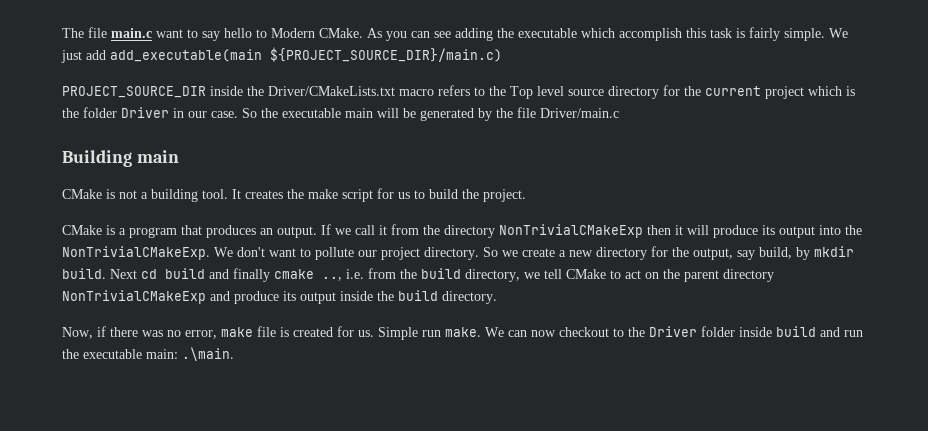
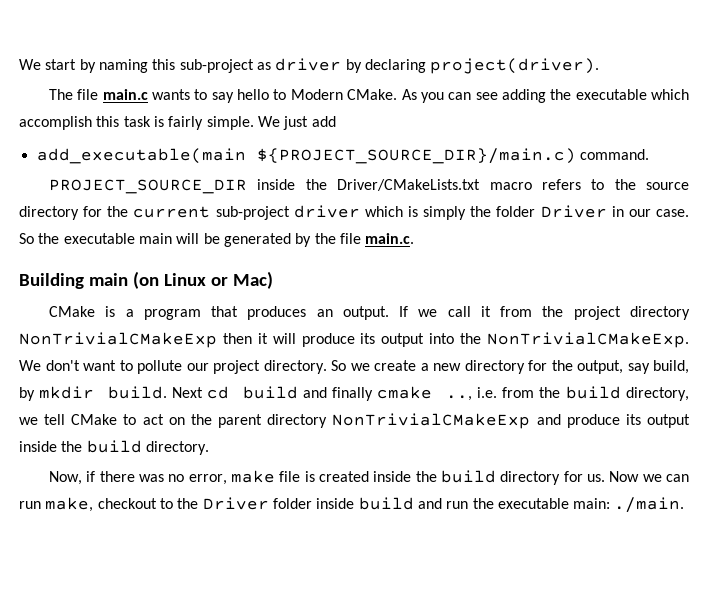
+ We start by naming this sub-project as driver by declaring project(driver).
- The file main.c want to say hello to Modern CMake.
+ The file main.c wants to say hello to Modern CMake.
- We just add add_executable(main ${PROJECT_SOURCE_DIR}/main.c)
+ We just add
+ add_executable(main ${PROJECT_SOURCE_DIR}/main.c) command.
- PROJECT_SOURCE_DIR inside the Driver/CMakeLists.txt macro refers to the Top level source directory for the current project which is the folder Driver in our case.
+ PROJECT_SOURCE_DIR inside the Driver/CMakeLists.txt macro refers to the source directory for the current sub-project driver which is simply the folder Driver in our case.
- So the executable main will be generated by the file Driver/main.c
+ So the executable main will be generated by the file main.c.
- Building main
- CMake is not a building tool. It creates the make script for us to build the project.
+ Building main (on Linux or Mac)
- If we call it from the directory NonTrivialCMakeExp then it will produce its output into the NonTrivialCMakeExp.
+ If we call it from the project directory NonTrivialCMakeExp then it will produce its output into the NonTrivialCMakeExp.
- Now, if there was no error, make file is created for us. Simple run make. We can now checkout to the Driver folder inside build and run the executable main: .\main.
+ Now, if there was no error, make file is created inside the build directory for us. Now we can run make, checkout to the Driver folder inside build and run the executable main: ./main.

